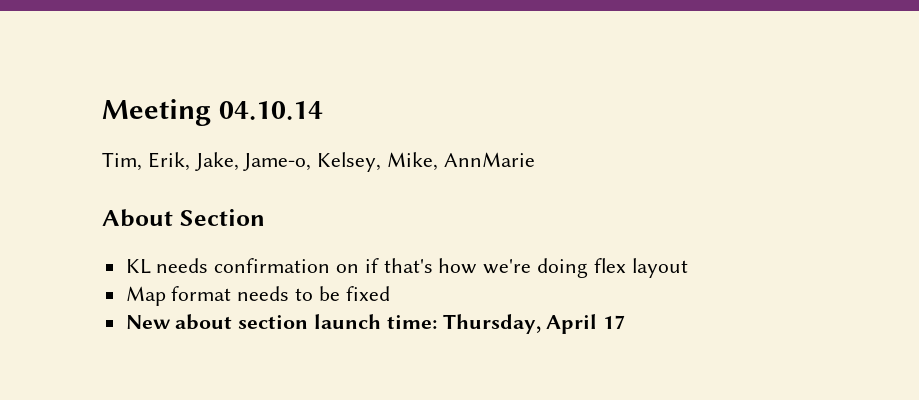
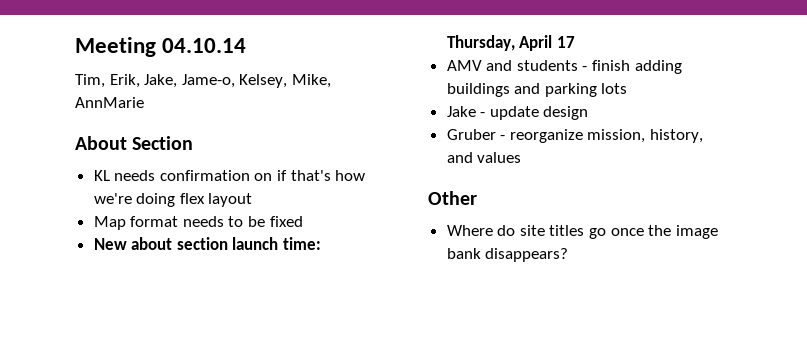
+ AMV and students - finish adding buildings and parking lots
+ Jake - update design
+ Gruber - reorganize mission, history, and values
+ Other
+ Where do site titles go once the image bank disappears?

